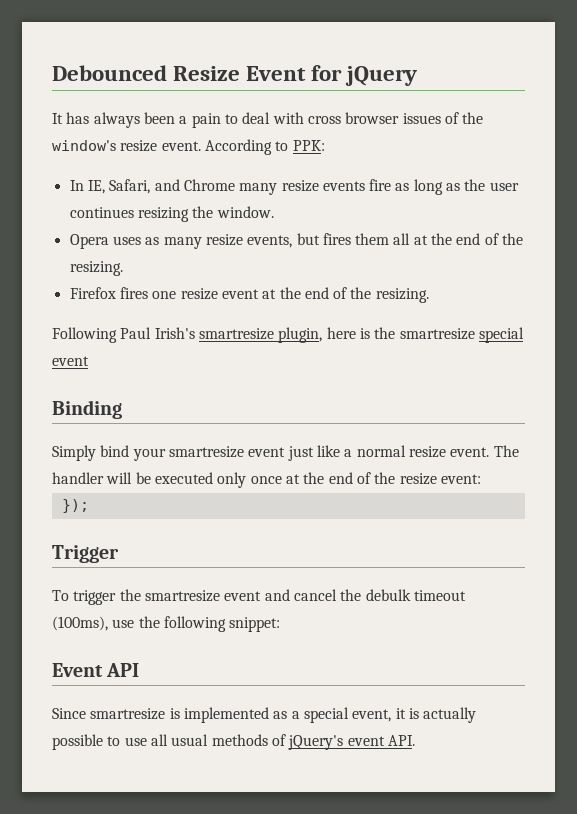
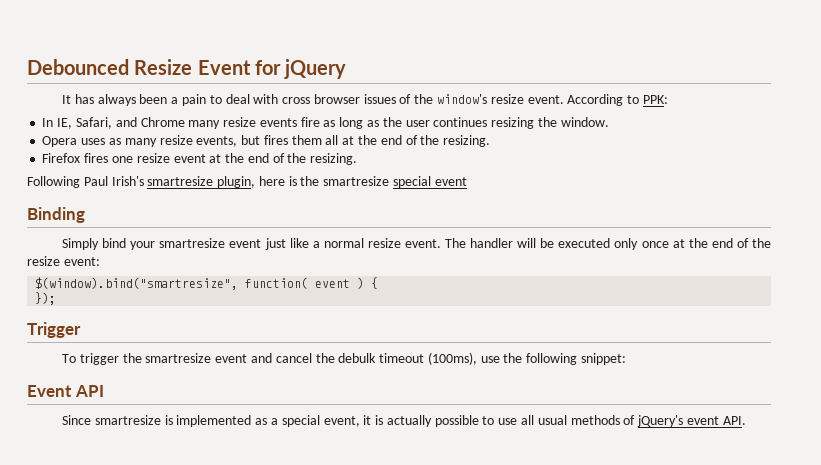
+ $(window).bind("smartresize", function( event ) {

